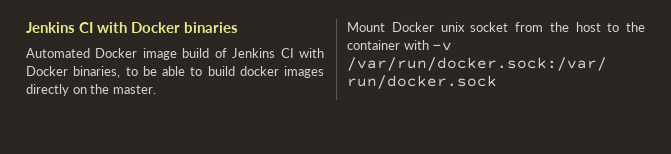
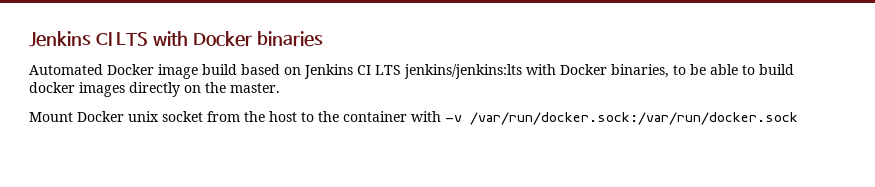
- Jenkins CI with Docker binaries
+ Jenkins CI LTS with Docker binaries
- Automated Docker image build of Jenkins CI with Docker binaries, to be able to build docker images directly on the master.
+ Automated Docker image build based on Jenkins CI LTS jenkins/jenkins:lts with Docker binaries, to be able to build docker images directly on the master.

